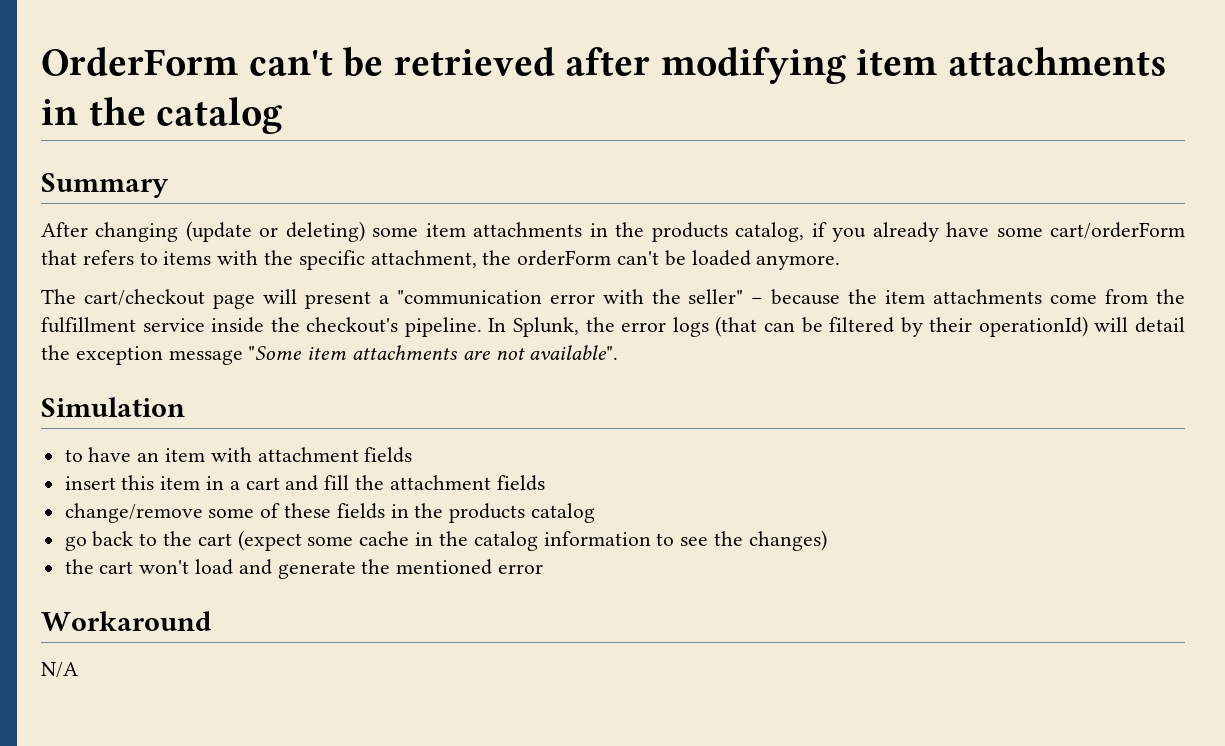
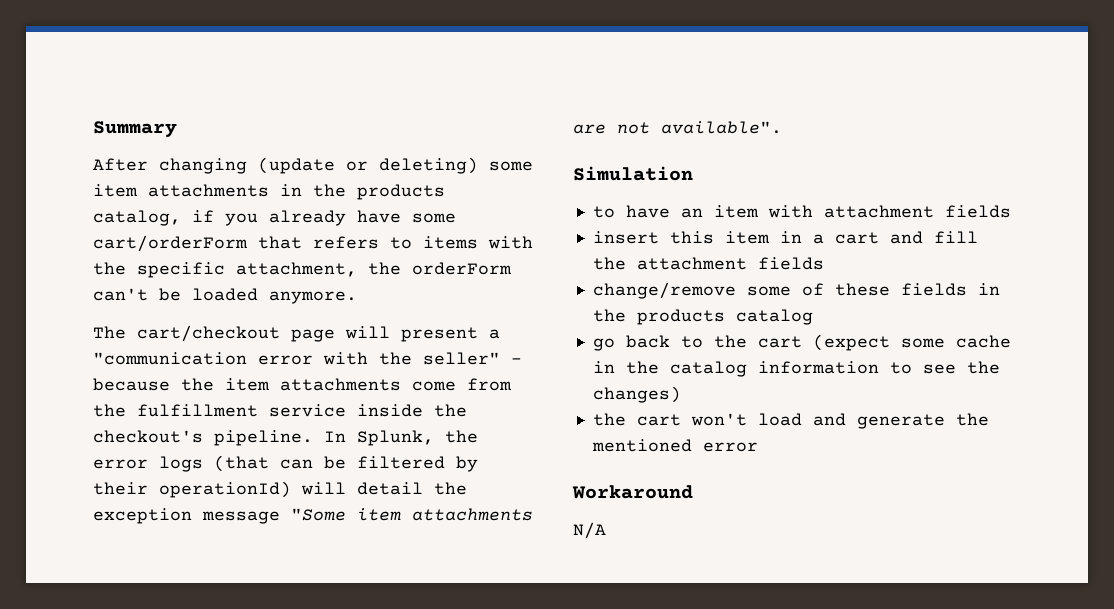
- OrderForm can't be retrieved after modifying item attachments in the catalog

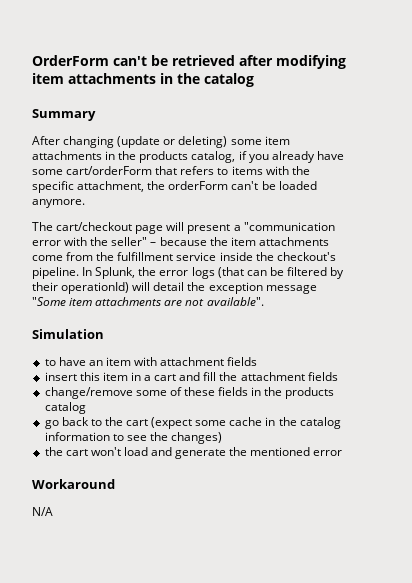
+ OrderForm can't be retrieved after modifying item attachments in the catalog

